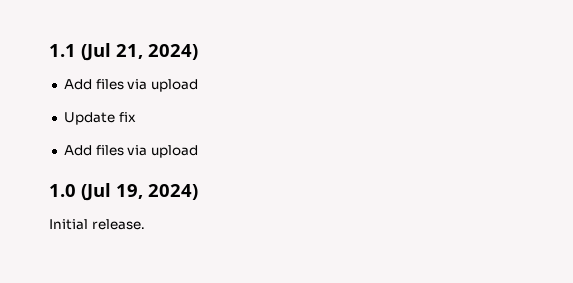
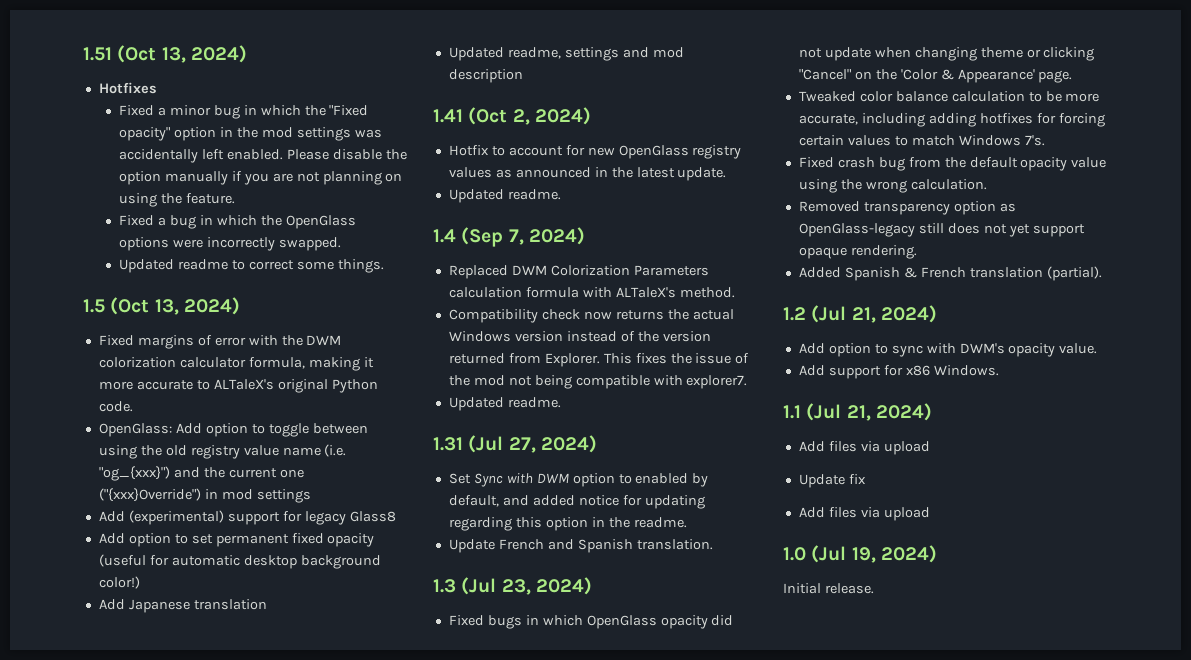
+ 1.51 (Oct 13, 2024)
+ Hotfixes
+ Fixed a minor bug in which the "Fixed opacity" option in the mod settings was accidentally left enabled. Please disable the option manually if you are not planning on using the feature.
+ Fixed a bug in which the OpenGlass options were incorrectly swapped.
+ Updated readme to correct some things.
+ 1.5 (Oct 13, 2024)
+ Fixed margins of error with the DWM colorization calculator formula, making it more accurate to ALTaleX's original Python code.
+ OpenGlass: Add option to toggle between using the old registry value name (i.e. "og_{xxx}") and the current one ("{xxx}Override") in mod settings
+ Add (experimental) support for legacy Glass8
+ Add option to set permanent fixed opacity (useful for automatic desktop background color!)
+ Add Japanese translation
+ Updated readme, settings and mod description
+ 1.41 (Oct 2, 2024)
+ Hotfix to account for new OpenGlass registry values as announced in the latest update.
+ Updated readme.
+ 1.4 (Sep 7, 2024)
+ Replaced DWM Colorization Parameters calculation formula with ALTaleX's method.
+ Compatibility check now returns the actual Windows version instead of the version returned from Explorer. This fixes the issue of the mod not being compatible with explorer7.
+ Updated readme.
+ 1.31 (Jul 27, 2024)
+ Set Sync with DWM option to enabled by default, and added notice for updating regarding this option in the readme.
+ Update French and Spanish translation.
+ 1.3 (Jul 23, 2024)
+ Fixed bugs in which OpenGlass opacity did not update when changing theme or clicking "Cancel" on the 'Color & Appearance' page.
+ Tweaked color balance calculation to be more accurate, including adding hotfixes for forcing certain values to match Windows 7's.
+ Fixed crash bug from the default opacity value using the wrong calculation.
+ Removed transparency option as OpenGlass-legacy still does not yet support opaque rendering.
+ Added Spanish & French translation (partial).
+ 1.2 (Jul 21, 2024)
+ Add option to sync with DWM's opacity value.
+ Add support for x86 Windows.

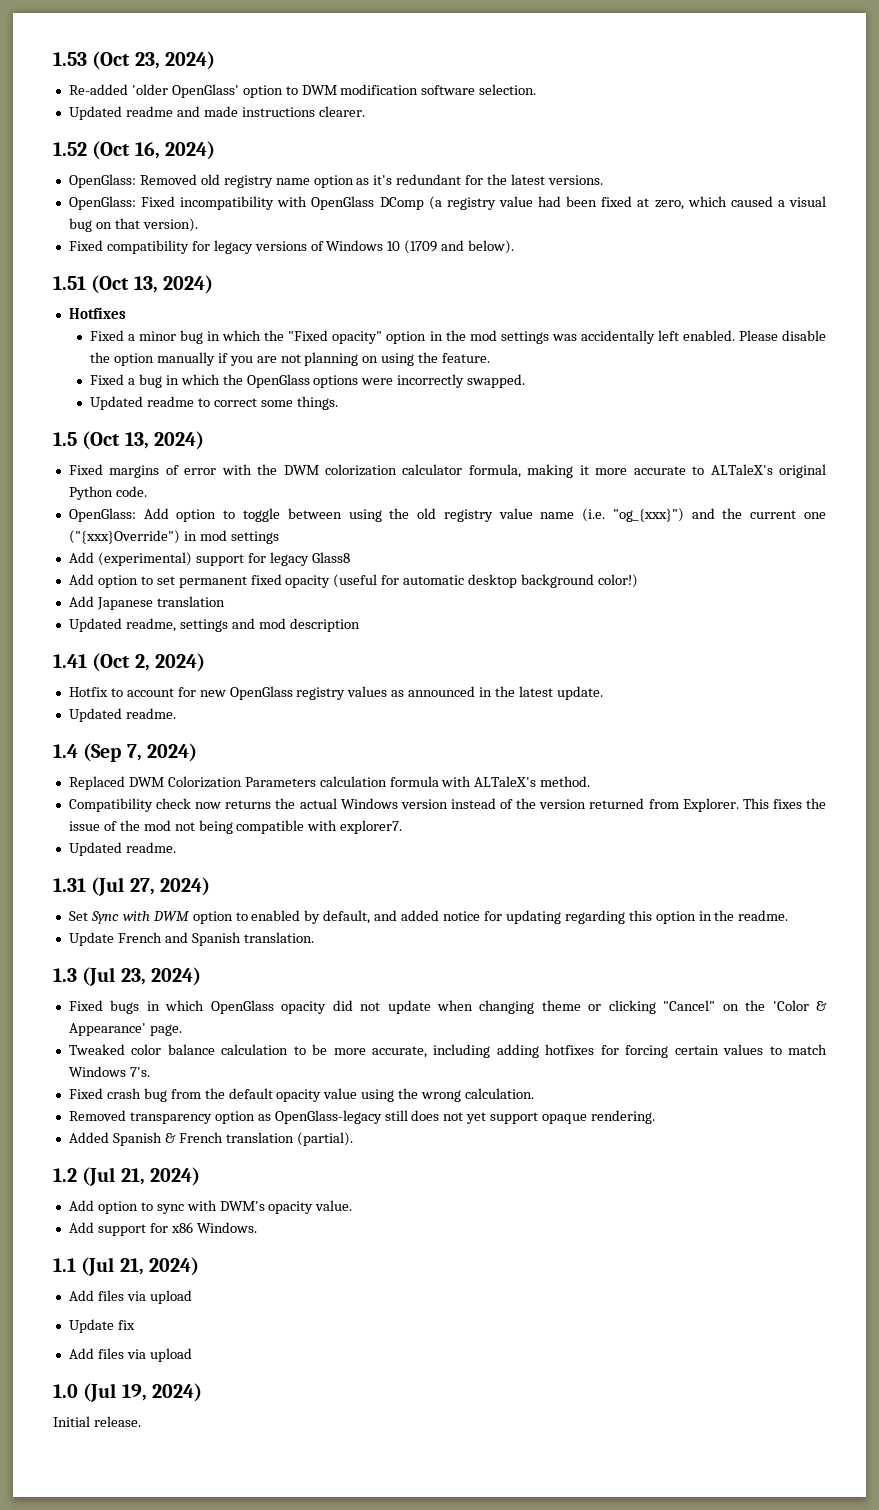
+ 1.53 (Oct 23, 2024)
+ Re-added 'older OpenGlass' option to DWM modification software selection.
+ Updated readme and made instructions clearer.
+ 1.52 (Oct 16, 2024)
+ OpenGlass: Removed old registry name option as it's redundant for the latest versions.
+ OpenGlass: Fixed incompatibility with OpenGlass DComp (a registry value had been fixed at zero, which caused a visual bug on that version).
+ Fixed compatibility for legacy versions of Windows 10 (1709 and below).

